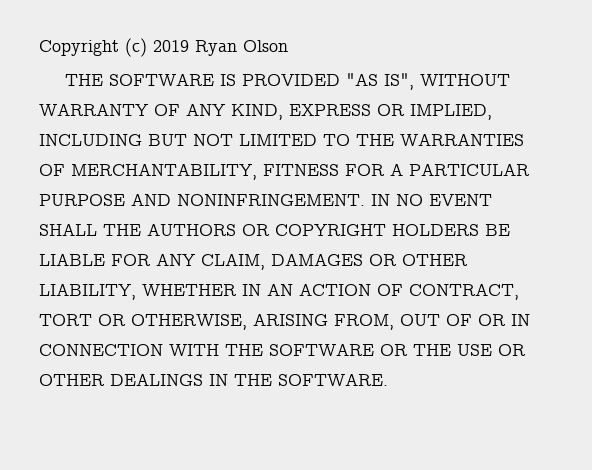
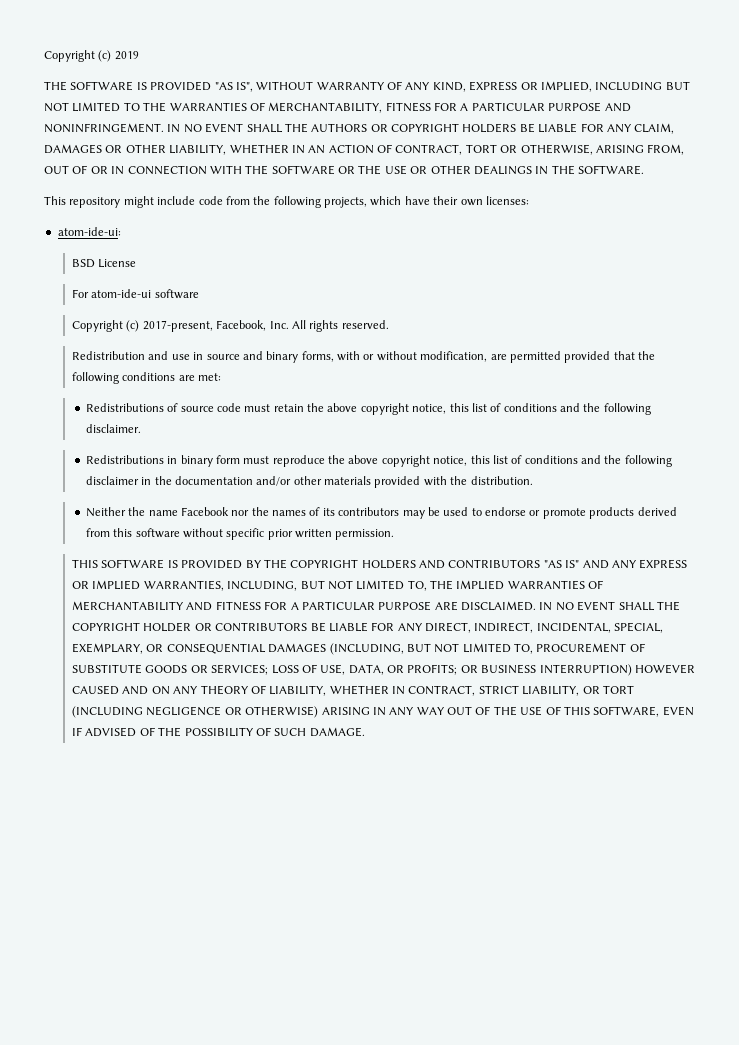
- Copyright (c) 2019 Ryan Olson
+ Copyright (c) 2019
+ This repository might include code from the following projects, which have their own licenses:
+ atom-ide-ui:
+ BSD License
+ For atom-ide-ui software
+ Copyright (c) 2017-present, Facebook, Inc. All rights reserved.
+ Redistribution and use in source and binary forms, with or without modification, are permitted provided that the following conditions are met:
+ Redistributions of source code must retain the above copyright notice, this list of conditions and the following disclaimer.
+ Redistributions in binary form must reproduce the above copyright notice, this list of conditions and the following disclaimer in the documentation and/or other materials provided with the distribution.
+ Neither the name Facebook nor the names of its contributors may be used to endorse or promote products derived from this software without specific prior written permission.
+ THIS SOFTWARE IS PROVIDED BY THE COPYRIGHT HOLDERS AND CONTRIBUTORS "AS IS" AND ANY EXPRESS OR IMPLIED WARRANTIES, INCLUDING, BUT NOT LIMITED TO, THE IMPLIED WARRANTIES OF MERCHANTABILITY AND FITNESS FOR A PARTICULAR PURPOSE ARE DISCLAIMED. IN NO EVENT SHALL THE COPYRIGHT HOLDER OR CONTRIBUTORS BE LIABLE FOR ANY DIRECT, INDIRECT, INCIDENTAL, SPECIAL, EXEMPLARY, OR CONSEQUENTIAL DAMAGES (INCLUDING, BUT NOT LIMITED TO, PROCUREMENT OF SUBSTITUTE GOODS OR SERVICES; LOSS OF USE, DATA, OR PROFITS; OR BUSINESS INTERRUPTION) HOWEVER CAUSED AND ON ANY THEORY OF LIABILITY, WHETHER IN CONTRACT, STRICT LIABILITY, OR TORT (INCLUDING NEGLIGENCE OR OTHERWISE) ARISING IN ANY WAY OUT OF THE USE OF THIS SOFTWARE, EVEN IF ADVISED OF THE POSSIBILITY OF SUCH DAMAGE.

